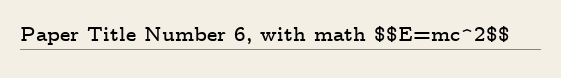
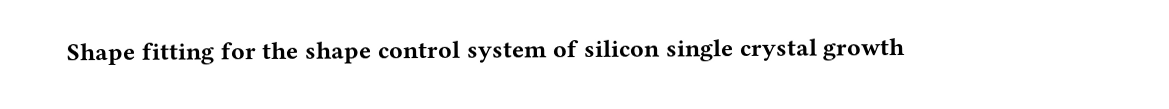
- Paper Title Number 6, with math $$E=mc^2$$
+ Shape fitting for the shape control system of silicon single crystal growth

